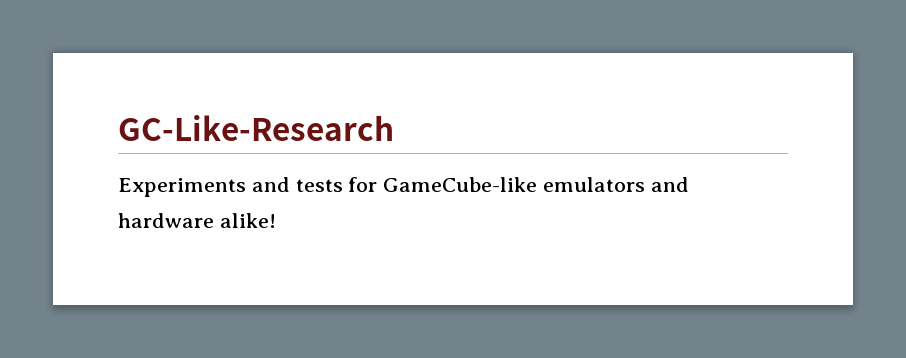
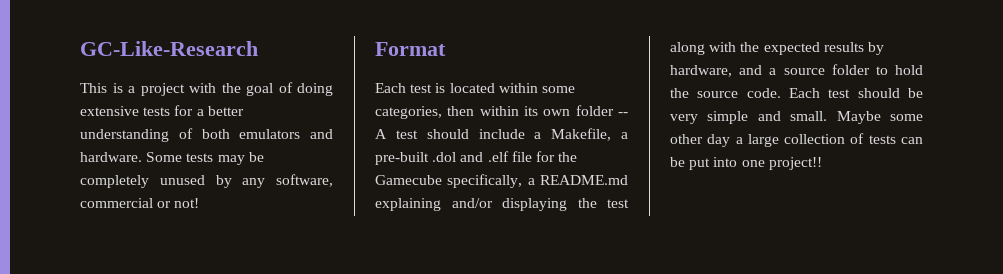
- Experiments and tests for GameCube-like emulators and hardware alike!
+ This is a project with the goal of doing extensive tests for a better understanding of both emulators and hardware. Some tests may be completely unused by any software, commercial or not!
+ Format
+ Each test is located within some categories, then within its own folder -- A test should include a Makefile, a pre-built .dol and .elf file for the Gamecube specifically, a README.md explaining and/or displaying the test along with the expected results by hardware, and a source folder to hold the source code. Each test should be very simple and small. Maybe some other day a large collection of tests can be put into one project!!

